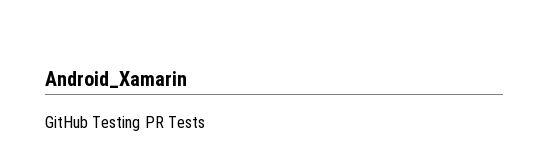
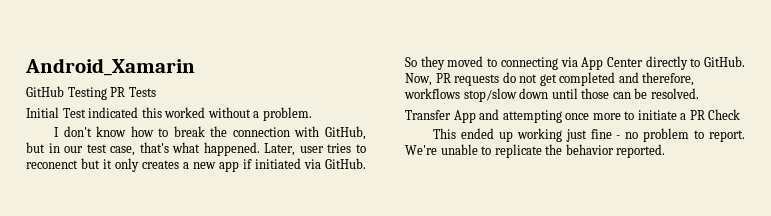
+ Initial Test indicated this worked without a problem.
+ I don't know how to break the connection with GitHub, but in our test case, that's what happened. Later, user tries to reconenct but it only creates a new app if initiated via GitHub. So they moved to connecting via App Center directly to GitHub. Now, PR requests do not get completed and therefore, workflows stop/slow down until those can be resolved.
+ Transfer App and attempting once more to initiate a PR Check
+ This ended up working just fine - no problem to report. We're unable to replicate the behavior reported.

